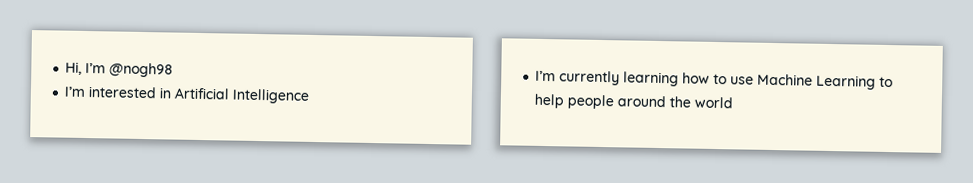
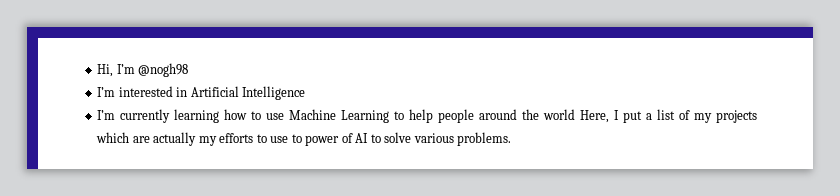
- I’m currently learning how to use Machine Learning to help people around the world
+ I’m currently learning how to use Machine Learning to help people around the world Here, I put a list of my projects which are actually my efforts to use to power of AI to solve various problems.

